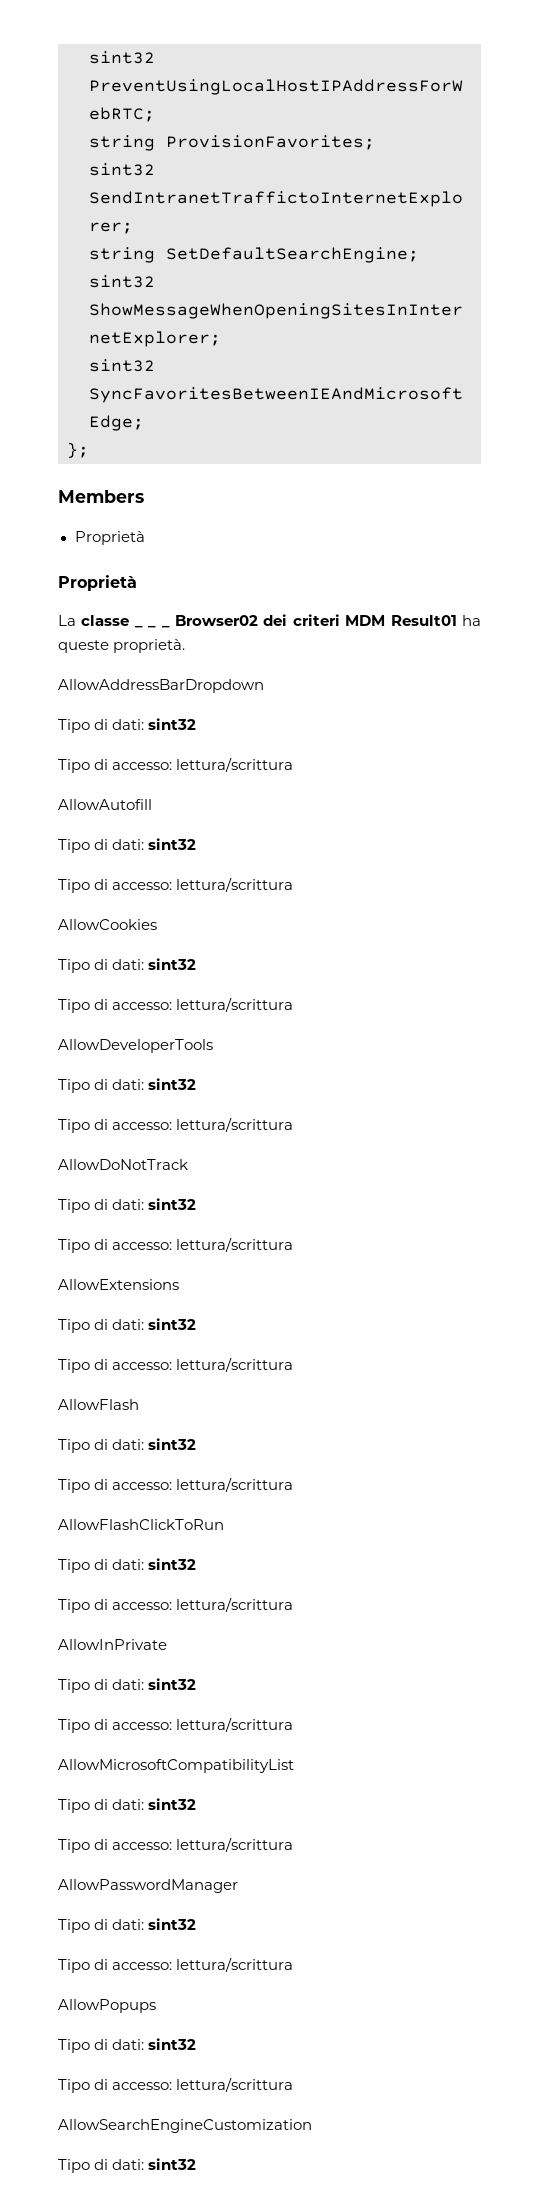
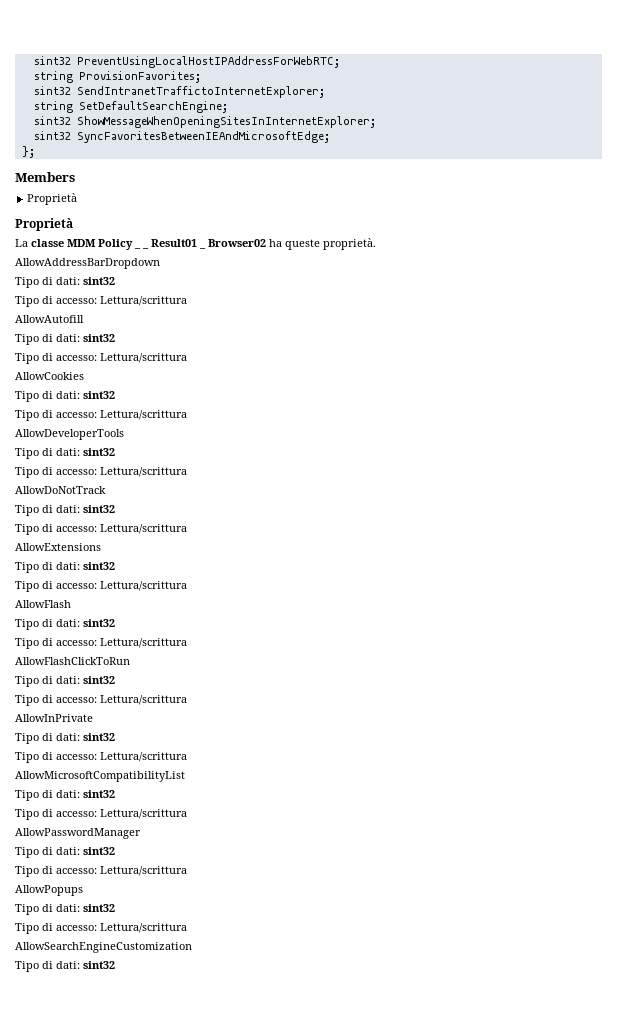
- La classe _ _ _ Browser02 dei criteri MDM Result01 ha queste proprietà.
+ La classe MDM Policy _ _ Result01 _ Browser02 ha queste proprietà.
  AllowAddressBarDropdown
  Tipo di dati: sint32
- Tipo di accesso: lettura/scrittura
+ Tipo di accesso: Lettura/scrittura
  AllowAutofill
  Tipo di dati: sint32
- Tipo di accesso: lettura/scrittura
+ Tipo di accesso: Lettura/scrittura
  AllowCookies
  Tipo di dati: sint32
- Tipo di accesso: lettura/scrittura
+ Tipo di accesso: Lettura/scrittura
  AllowDeveloperTools
  Tipo di dati: sint32
- Tipo di accesso: lettura/scrittura
+ Tipo di accesso: Lettura/scrittura
  AllowDoNotTrack
  Tipo di dati: sint32
- Tipo di accesso: lettura/scrittura
+ Tipo di accesso: Lettura/scrittura
  AllowExtensions
  Tipo di dati: sint32
- Tipo di accesso: lettura/scrittura
+ Tipo di accesso: Lettura/scrittura
  AllowFlash
  Tipo di dati: sint32
- Tipo di accesso: lettura/scrittura
+ Tipo di accesso: Lettura/scrittura
  AllowFlashClickToRun
  Tipo di dati: sint32
- Tipo di accesso: lettura/scrittura
+ Tipo di accesso: Lettura/scrittura
  AllowInPrivate
  Tipo di dati: sint32
- Tipo di accesso: lettura/scrittura
+ Tipo di accesso: Lettura/scrittura
  AllowMicrosoftCompatibilityList
  Tipo di dati: sint32
- Tipo di accesso: lettura/scrittura
+ Tipo di accesso: Lettura/scrittura
  AllowPasswordManager
  Tipo di dati: sint32
- Tipo di accesso: lettura/scrittura
+ Tipo di accesso: Lettura/scrittura
  AllowPopups
  Tipo di dati: sint32
- Tipo di accesso: lettura/scrittura
+ Tipo di accesso: Lettura/scrittura

